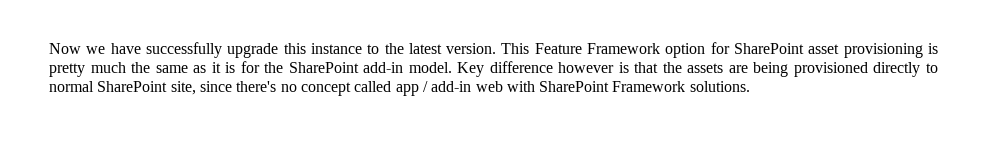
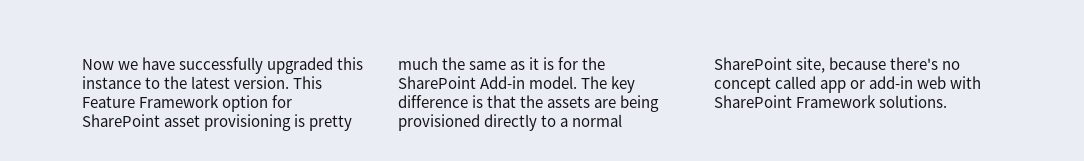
- Now we have successfully upgrade this instance to the latest version.
+ Now we have successfully upgraded this instance to the latest version.
- This Feature Framework option for SharePoint asset provisioning is pretty much the same as it is for the SharePoint add-in model. Key difference however is that the assets are being provisioned directly to normal SharePoint site, since there's no concept called app / add-in web with SharePoint Framework solutions.
+ This Feature Framework option for SharePoint asset provisioning is pretty much the same as it is for the SharePoint Add-in model. The key difference is that the assets are being provisioned directly to a normal SharePoint site, because there's no concept called app or add-in web with SharePoint Framework solutions.

